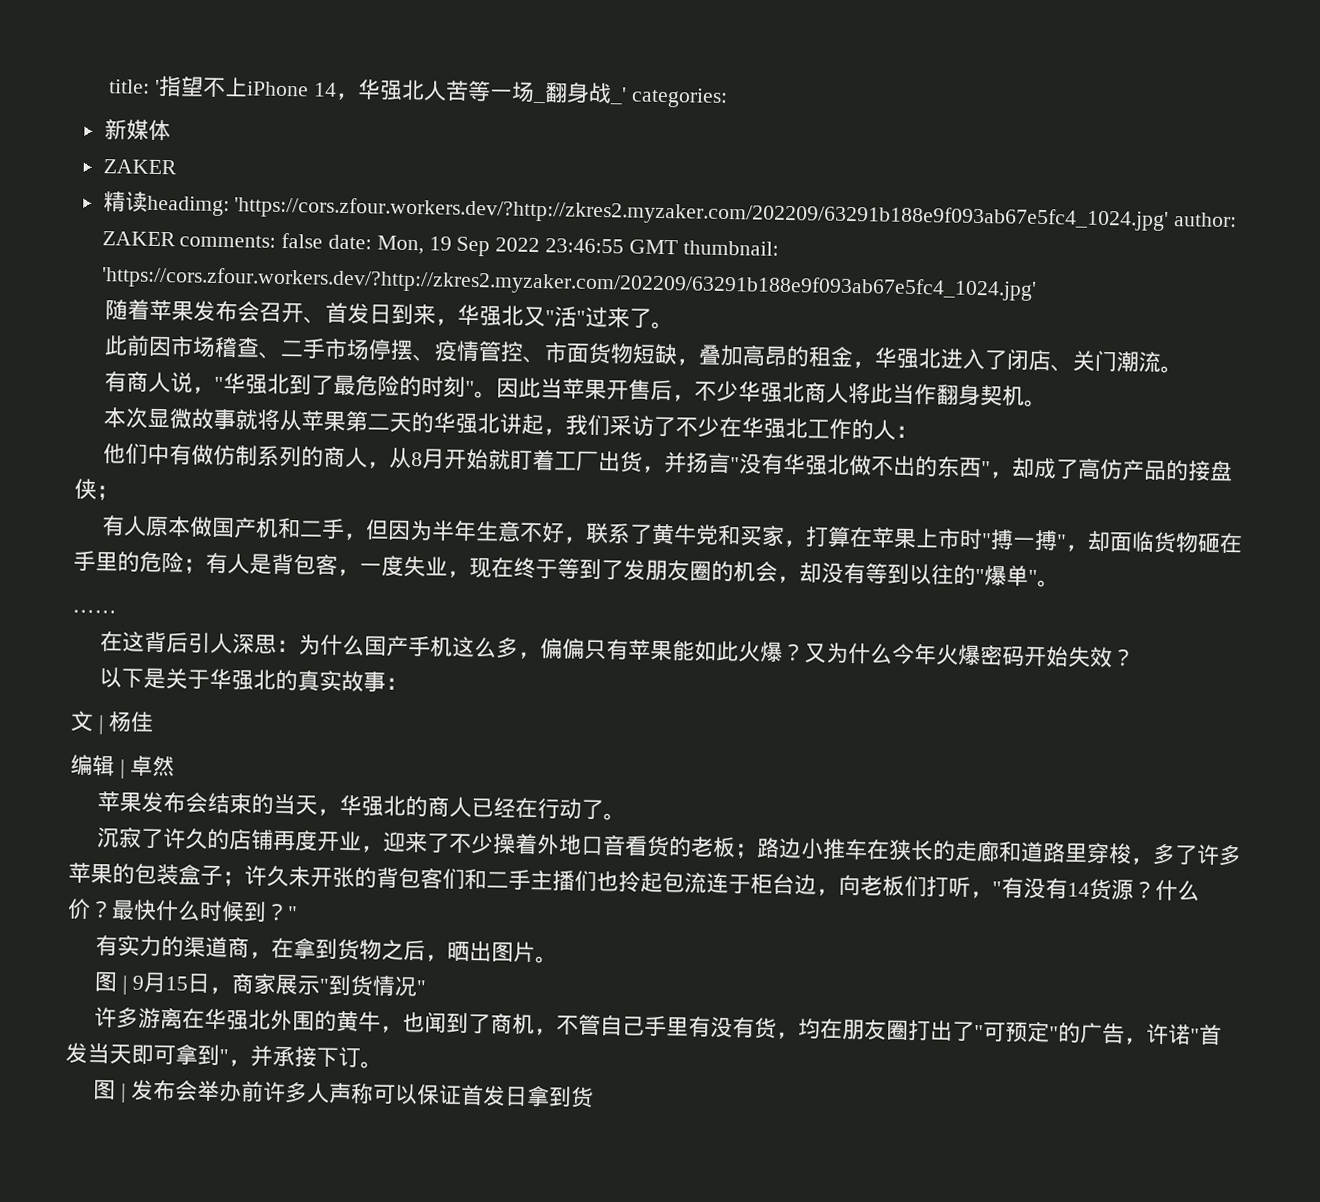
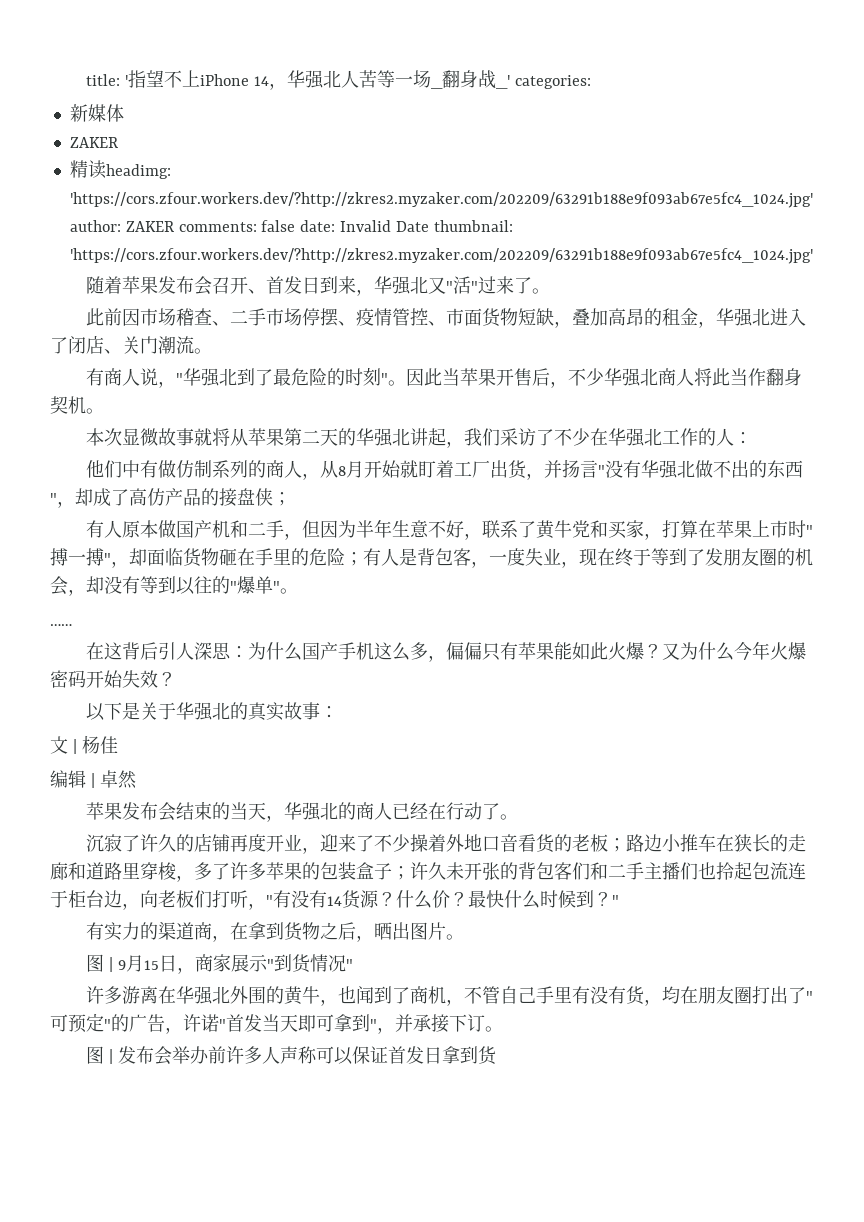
- 精读headimg: 'https://cors.zfour.workers.dev/?http://zkres2.myzaker.com/202209/63291b188e9f093ab67e5fc4_1024.jpg' author: ZAKER comments: false date: Mon, 19 Sep 2022 23:46:55 GMT thumbnail: 'https://cors.zfour.workers.dev/?http://zkres2.myzaker.com/202209/63291b188e9f093ab67e5fc4_1024.jpg'
+ 精读headimg: 'https://cors.zfour.workers.dev/?http://zkres2.myzaker.com/202209/63291b188e9f093ab67e5fc4_1024.jpg' author: ZAKER comments: false date: Invalid Date thumbnail: 'https://cors.zfour.workers.dev/?http://zkres2.myzaker.com/202209/63291b188e9f093ab67e5fc4_1024.jpg'

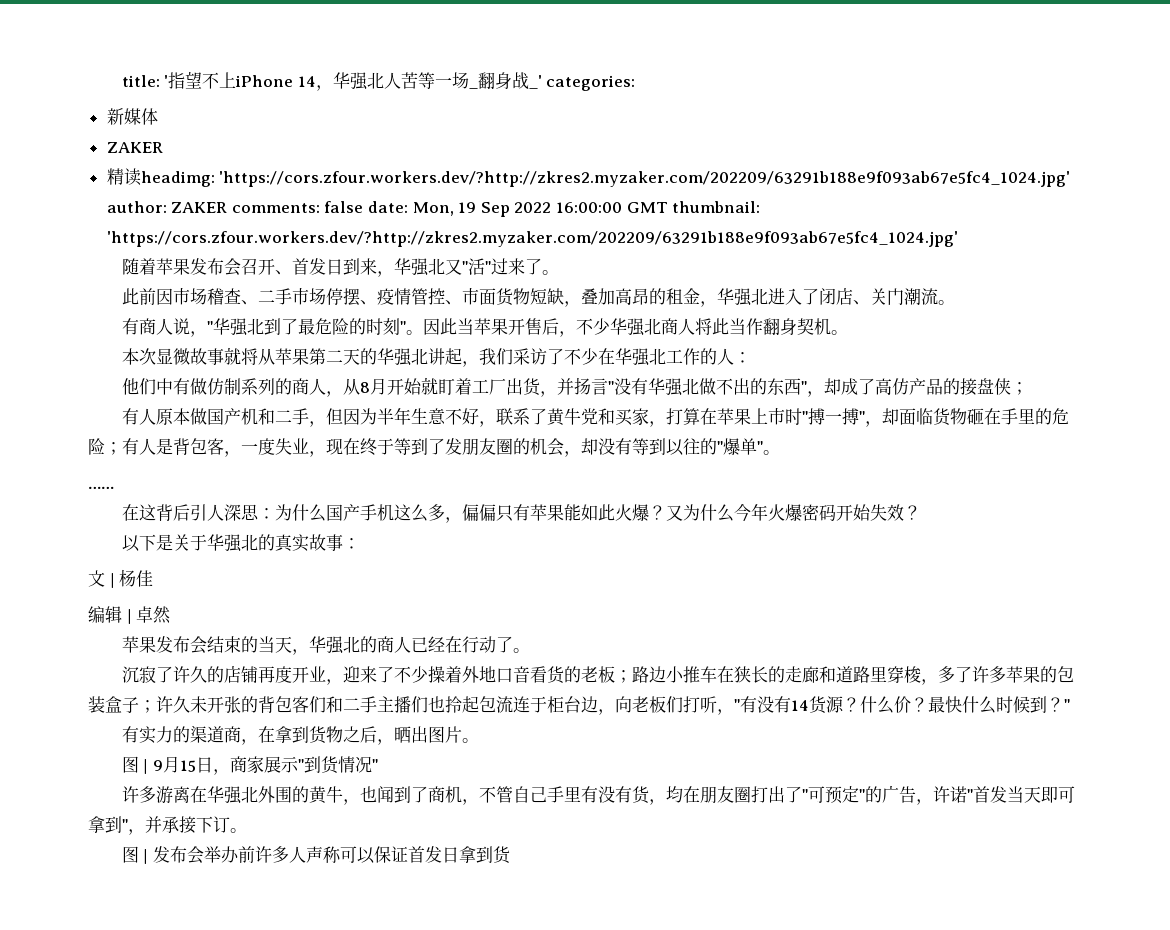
- 精读headimg: 'https://cors.zfour.workers.dev/?http://zkres2.myzaker.com/202209/63291b188e9f093ab67e5fc4_1024.jpg' author: ZAKER comments: false date: Invalid Date thumbnail: 'https://cors.zfour.workers.dev/?http://zkres2.myzaker.com/202209/63291b188e9f093ab67e5fc4_1024.jpg'
+ 精读headimg: 'https://cors.zfour.workers.dev/?http://zkres2.myzaker.com/202209/63291b188e9f093ab67e5fc4_1024.jpg' author: ZAKER comments: false date: Mon, 19 Sep 2022 16:00:00 GMT thumbnail: 'https://cors.zfour.workers.dev/?http://zkres2.myzaker.com/202209/63291b188e9f093ab67e5fc4_1024.jpg'

